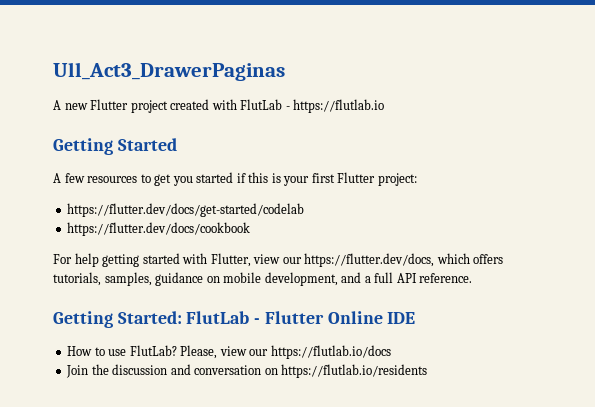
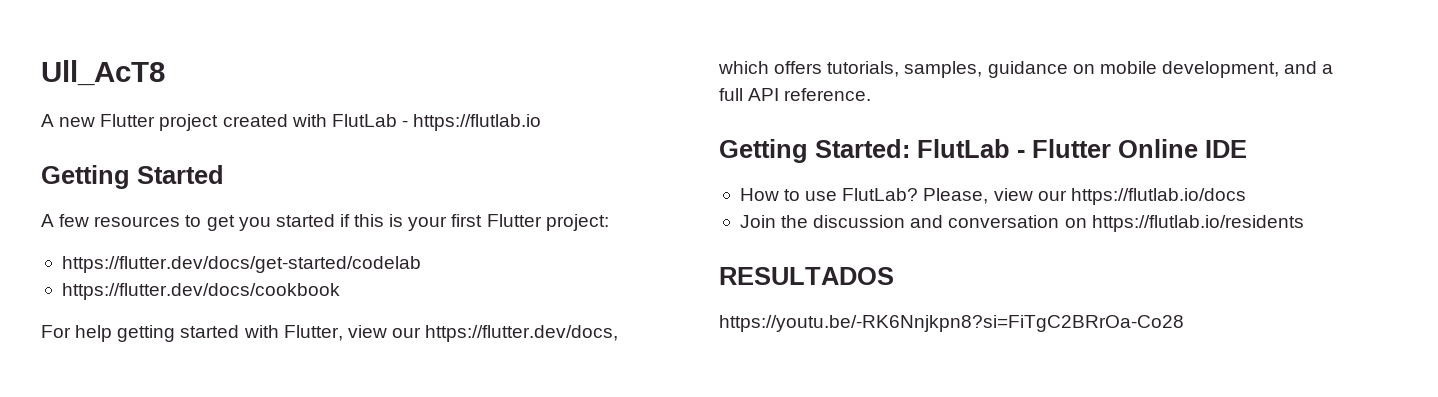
- Ull_Act3_DrawerPaginas
+ Ull_AcT8
+ RESULTADOS
+ https://youtu.be/-RK6Nnjkpn8?si=FiTgC2BRrOa-Co28

